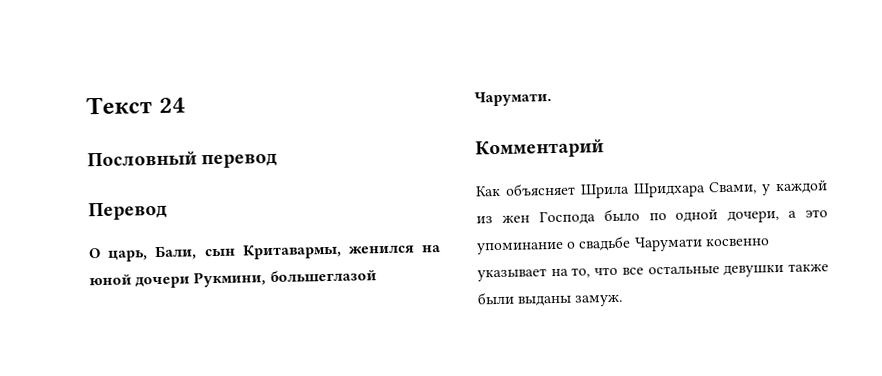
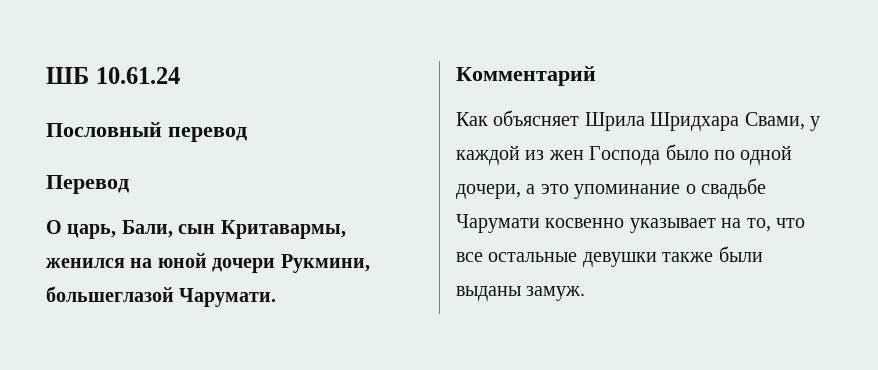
- Текст 24
+ ШБ 10.61.24

